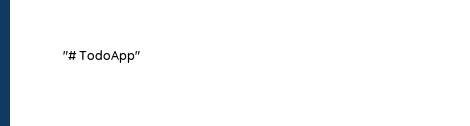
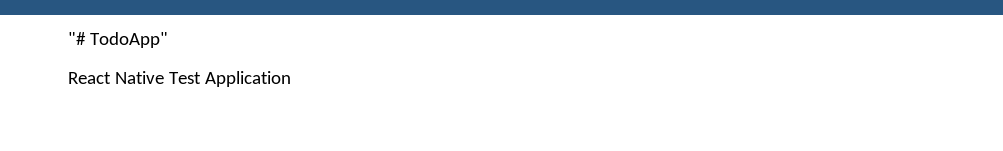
+ React Native Test Application

